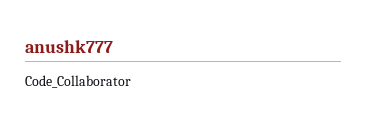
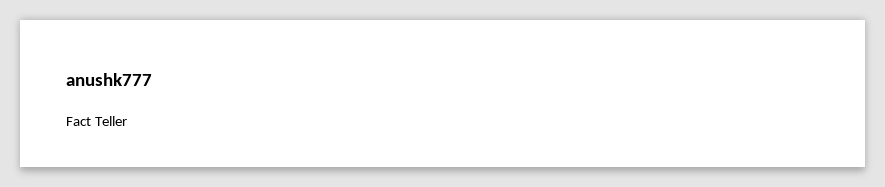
- Code_Collaborator
+ Fact Teller

